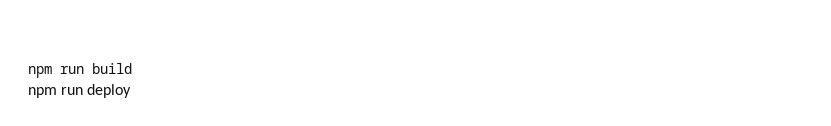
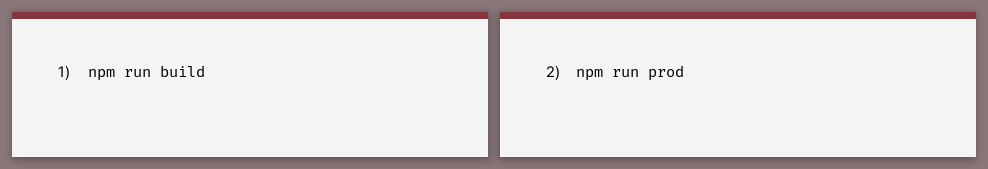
- npm run build
+ 1) npm run build
- npm run deploy
+ 2) npm run prod

